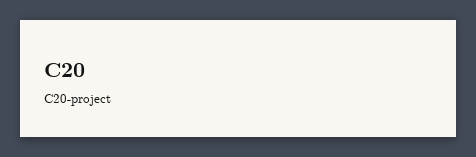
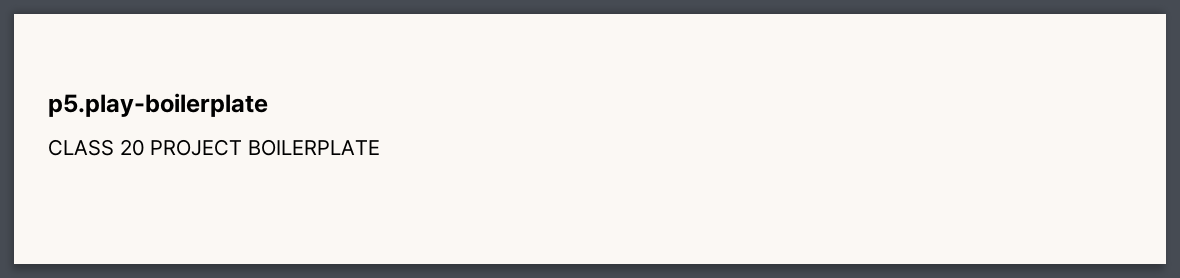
- C20
- C20-project
+ p5.play-boilerplate
+ CLASS 20 PROJECT BOILERPLATE

